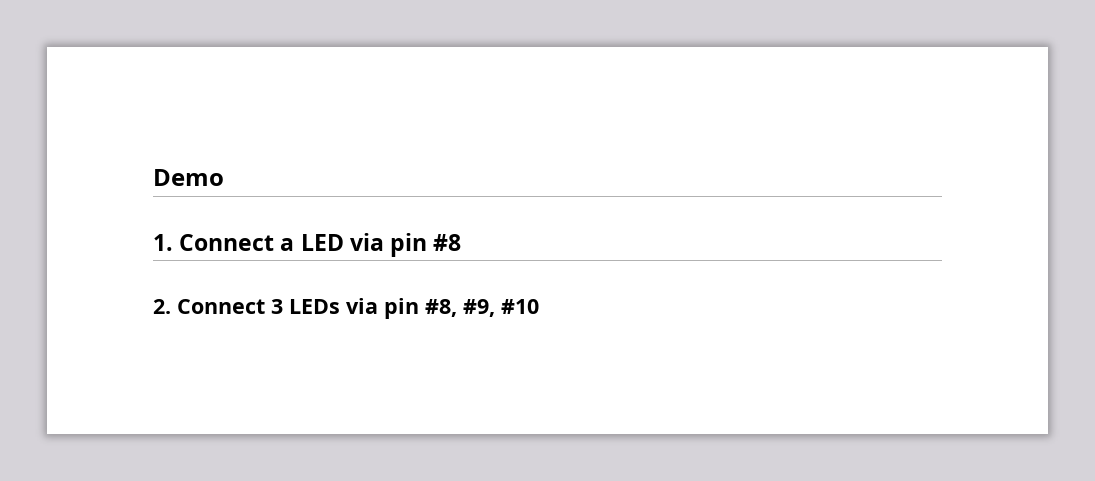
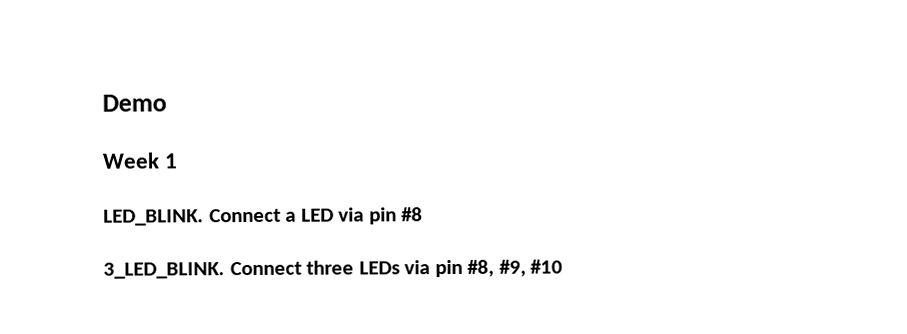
- 1. Connect a LED via pin #8
+ Week 1
+ LED_BLINK. Connect a LED via pin #8
- 2. Connect 3 LEDs via pin #8, #9, #10
+ 3_LED_BLINK. Connect three LEDs via pin #8, #9, #10

